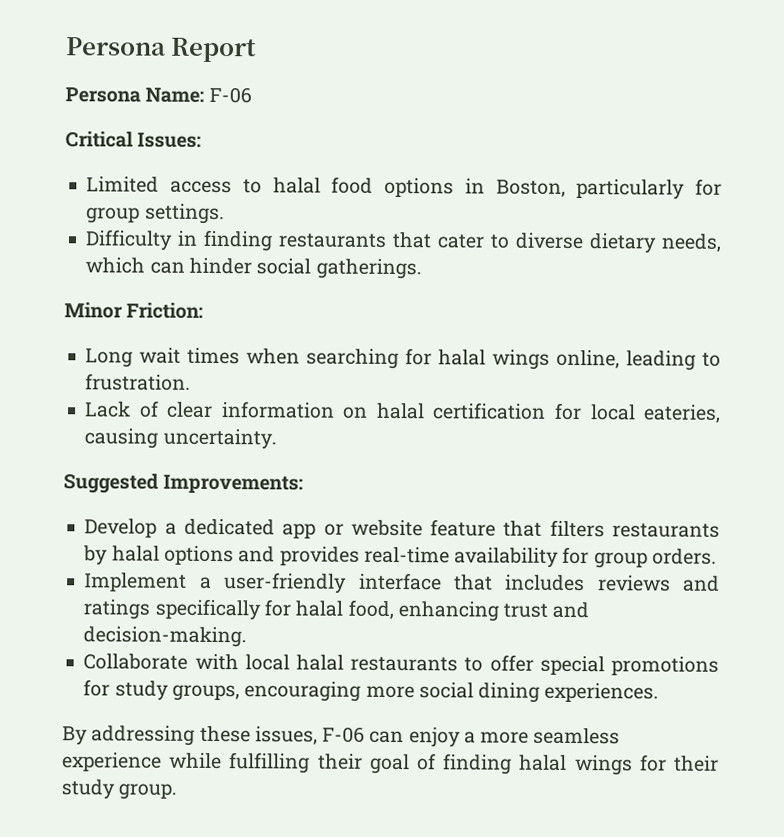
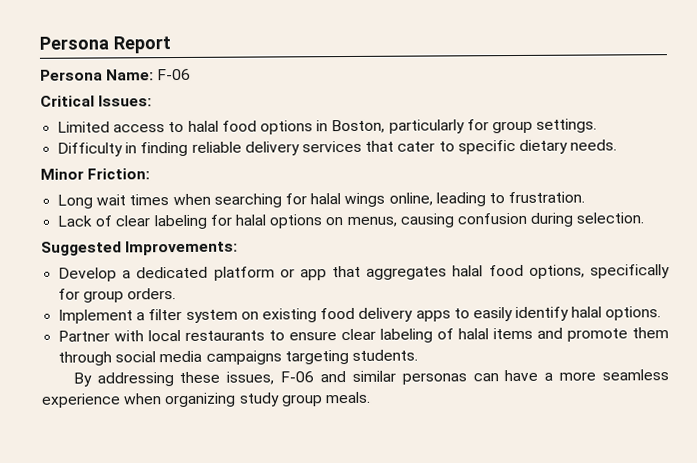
- Difficulty in finding restaurants that cater to diverse dietary needs, which can hinder social gatherings.
+ Difficulty in finding reliable delivery services that cater to specific dietary needs.
- Lack of clear information on halal certification for local eateries, causing uncertainty.
+ Lack of clear labeling for halal options on menus, causing confusion during selection.
- Develop a dedicated app or website feature that filters restaurants by halal options and provides real-time availability for group orders.
+ Develop a dedicated platform or app that aggregates halal food options, specifically for group orders.
- Implement a user-friendly interface that includes reviews and ratings specifically for halal food, enhancing trust and decision-making.
- Collaborate with local halal restaurants to offer special promotions for study groups, encouraging more social dining experiences.
+ Implement a filter system on existing food delivery apps to easily identify halal options.
+ Partner with local restaurants to ensure clear labeling of halal items and promote them through social media campaigns targeting students.
- By addressing these issues, F-06 can enjoy a more seamless experience while fulfilling their goal of finding halal wings for their study group.
+ By addressing these issues, F-06 and similar personas can have a more seamless experience when organizing study group meals.

